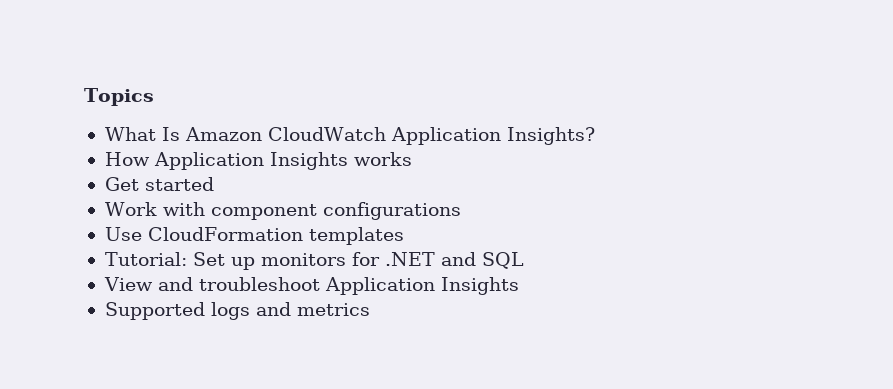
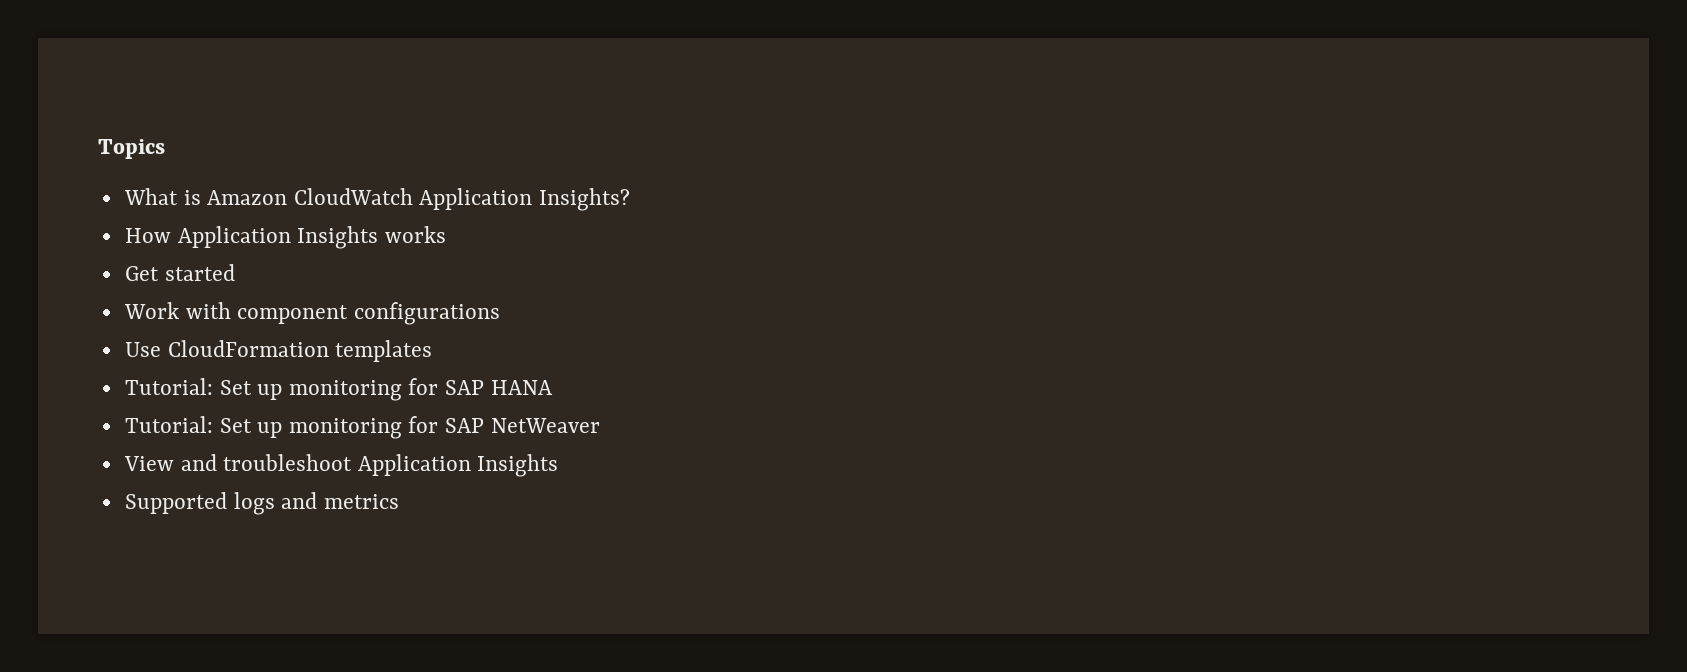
- What Is Amazon CloudWatch Application Insights?
+ What is Amazon CloudWatch Application Insights?
- Tutorial: Set up monitors for .NET and SQL
+ Tutorial: Set up monitoring for SAP HANA
+ Tutorial: Set up monitoring for SAP NetWeaver

